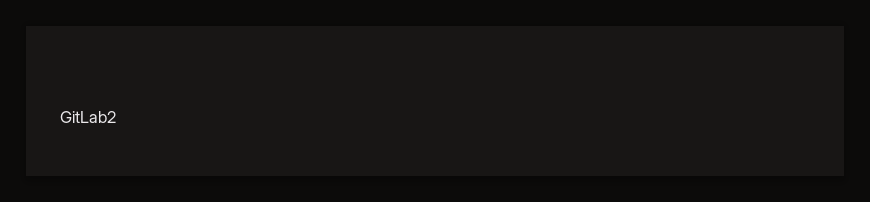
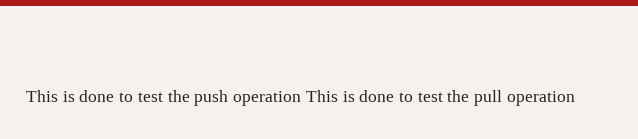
- GitLab2
+ This is done to test the push operation This is done to test the pull operation

